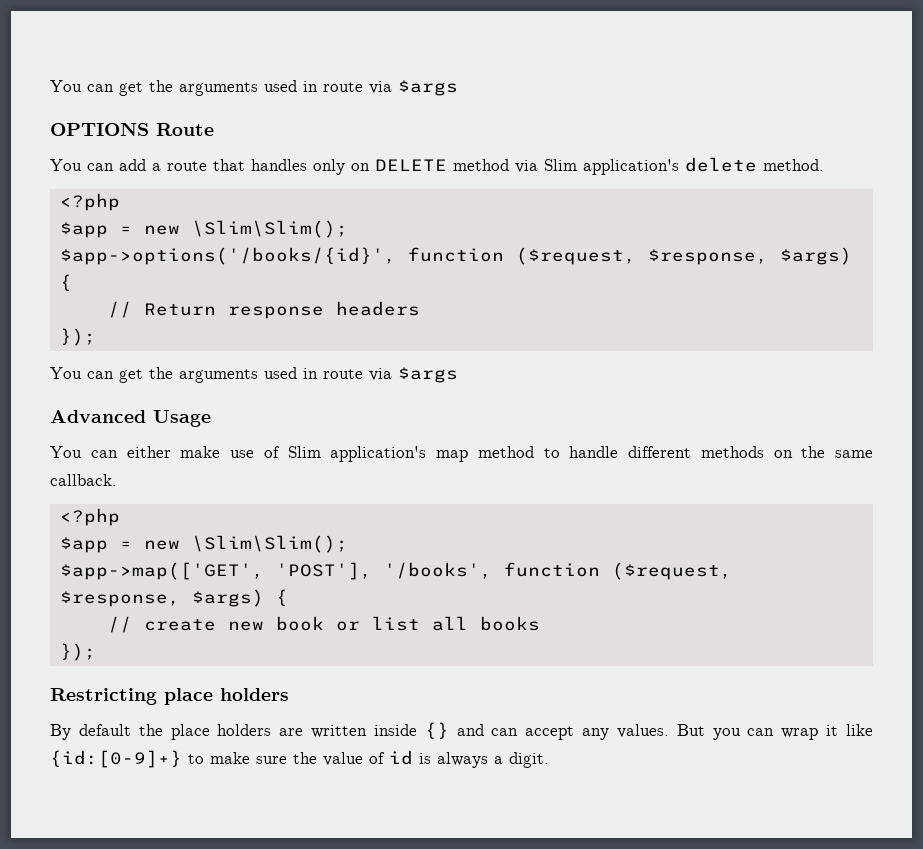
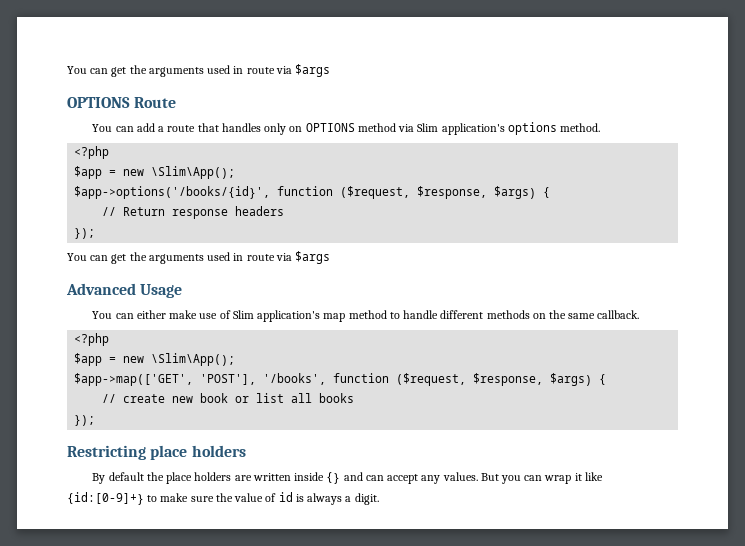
- You can add a route that handles only on DELETE method via Slim application's delete method.
+ You can add a route that handles only on OPTIONS method via Slim application's options method.
  <?php
- $app = new \Slim\Slim();
+ $app = new \Slim\App();
  You can either make use of Slim application's map method to handle different methods on the same callback.
  <?php
- $app = new \Slim\Slim();
+ $app = new \Slim\App();

